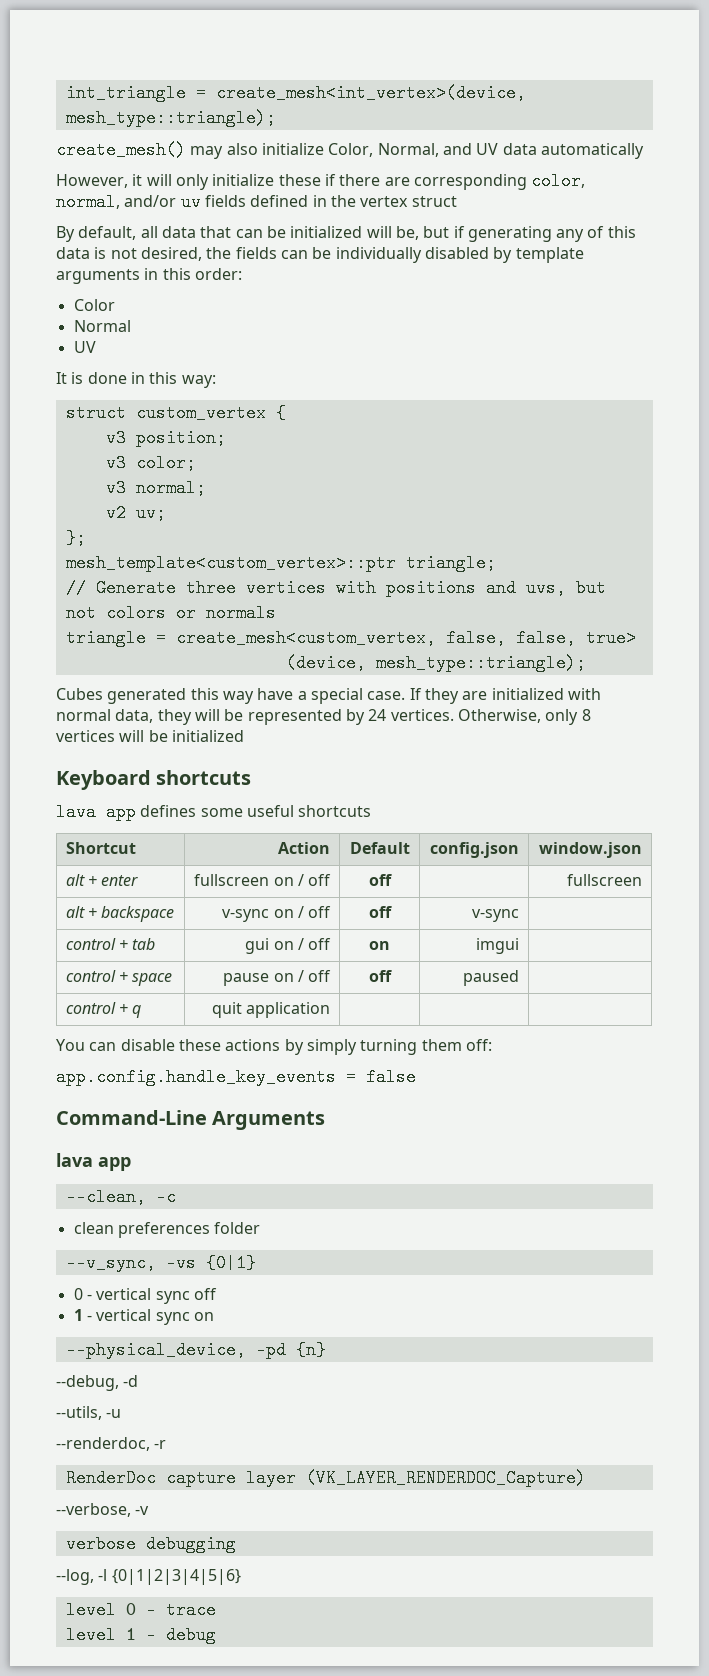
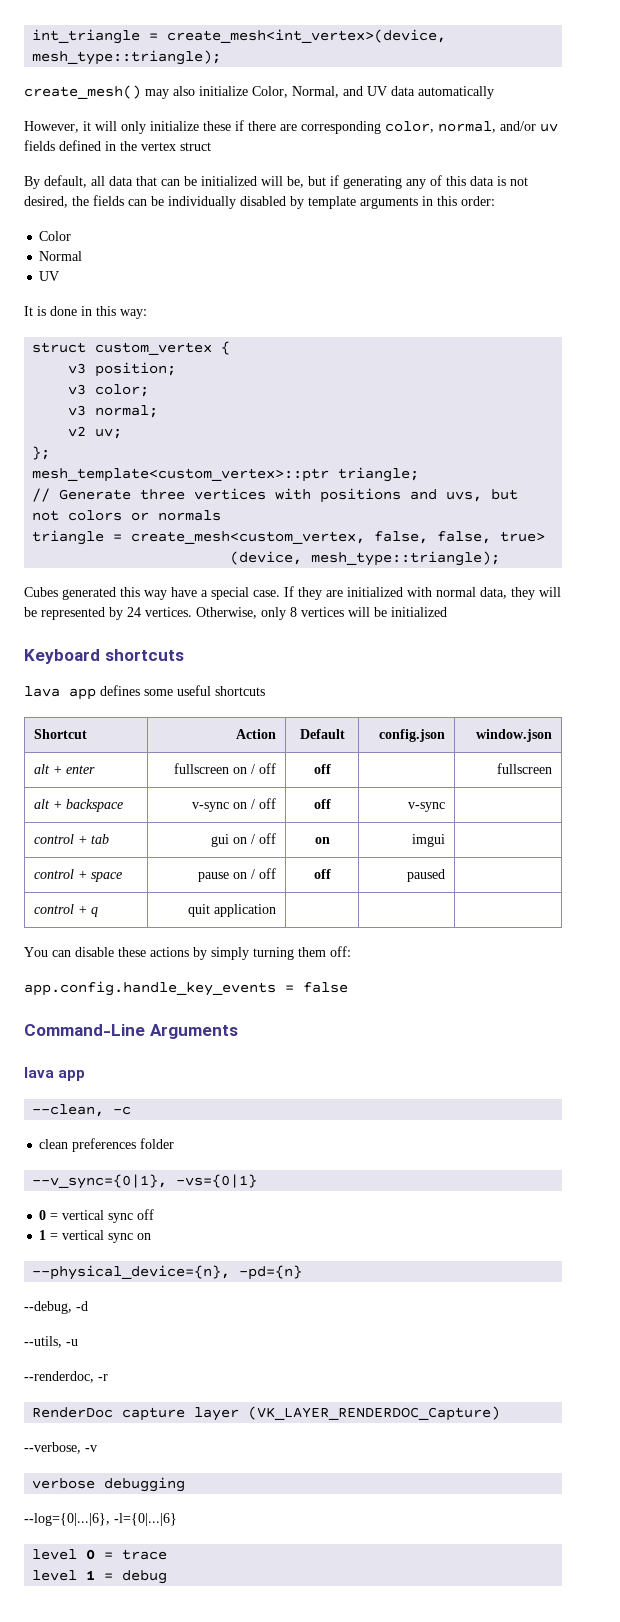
- --v_sync, -vs {0|1}
- 0 - vertical sync off
+ --v_sync={0|1}, -vs={0|1}
+ 0 = vertical sync off
- 1 - vertical sync on
+ 1 = vertical sync on
- --physical_device, -pd {n}
+ --physical_device={n}, -pd={n}
- --log, -l {0|1|2|3|4|5|6}
+ --log={0|...|6}, -l={0|...|6}
- level 0 - trace
+ level 0 = trace
- level 1 - debug
+ level 1 = debug

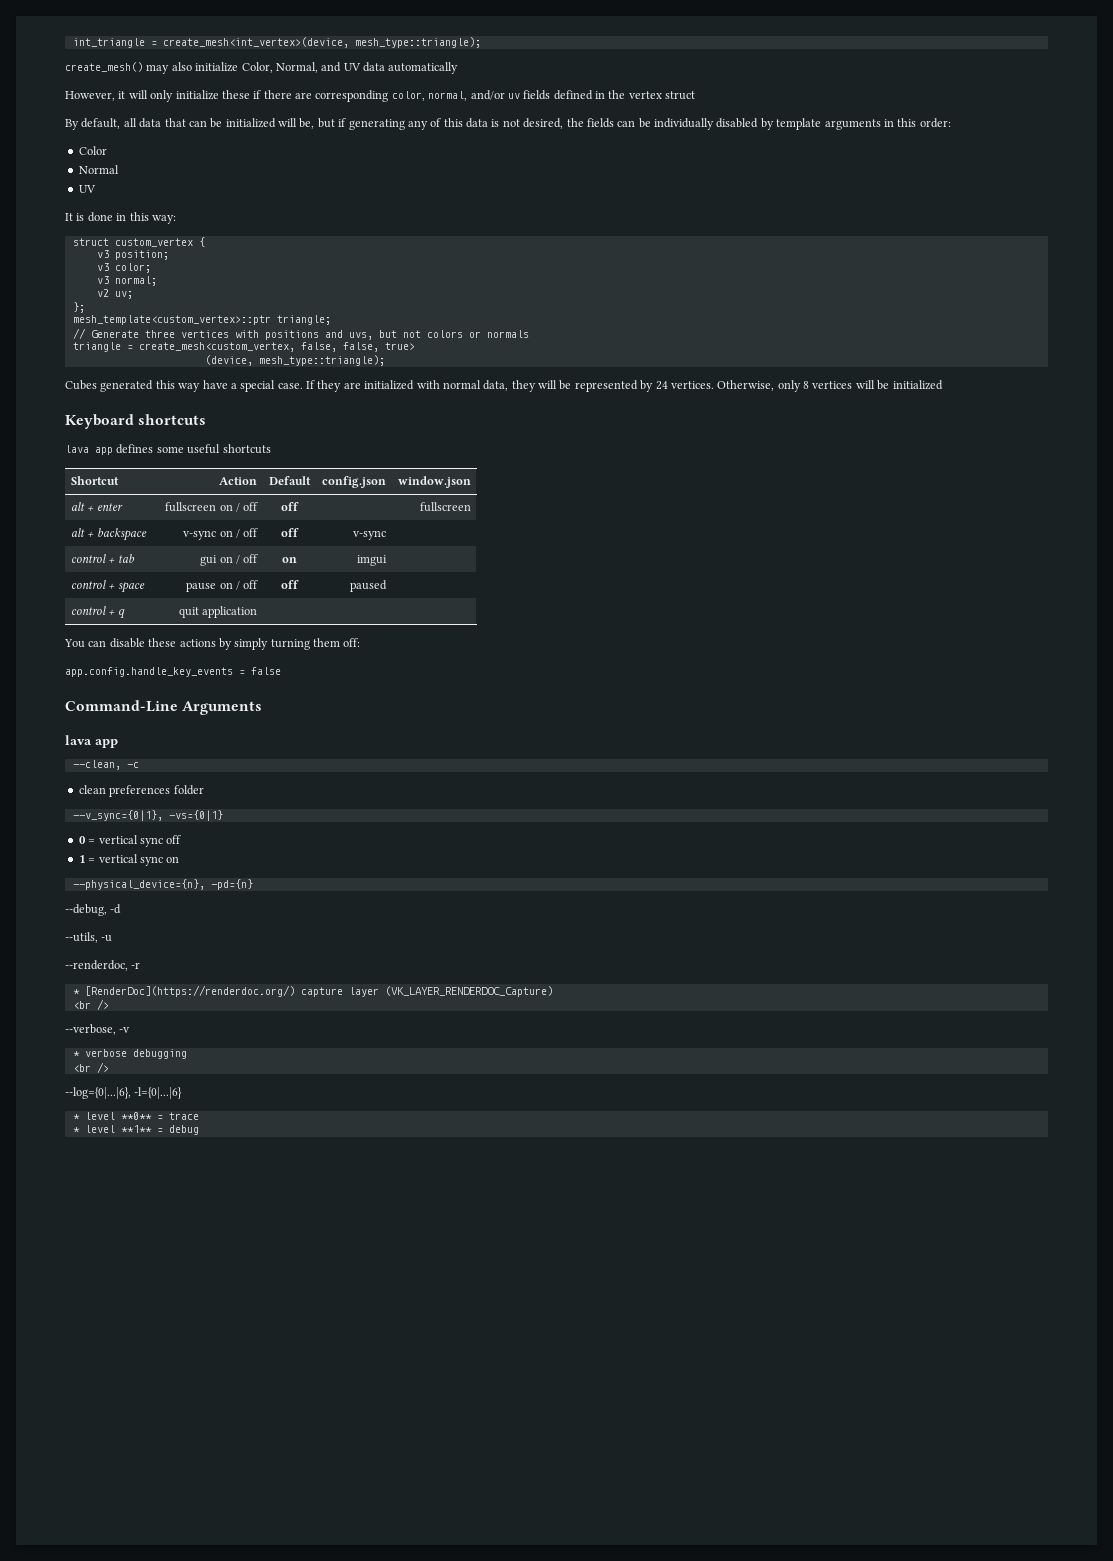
- RenderDoc capture layer (VK_LAYER_RENDERDOC_Capture)
+ * [RenderDoc](https://renderdoc.org/) capture layer (VK_LAYER_RENDERDOC_Capture)
+ <br />
- verbose debugging
+ * verbose debugging
+ <br />
- level 0 = trace
+ * level **0** = trace
- level 1 = debug
+ * level **1** = debug

